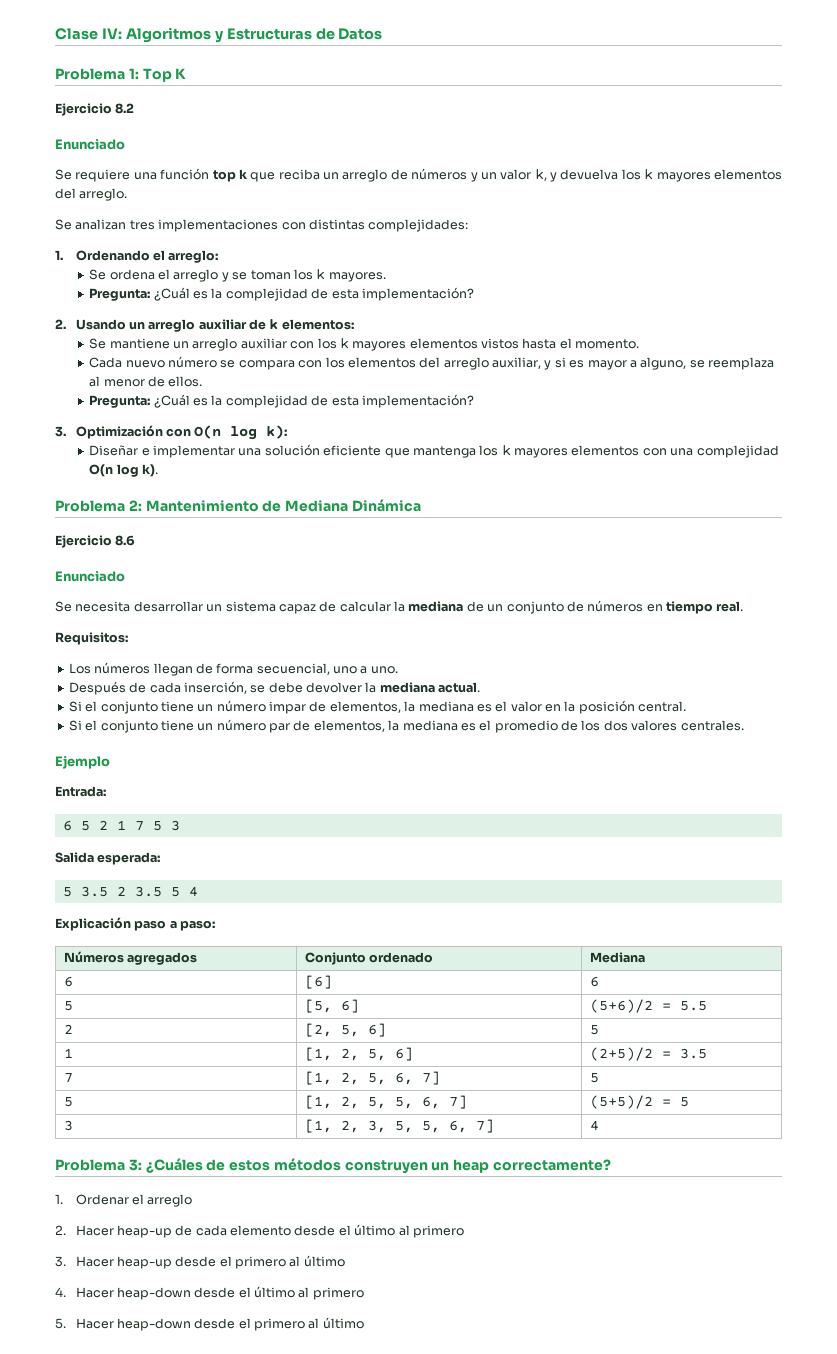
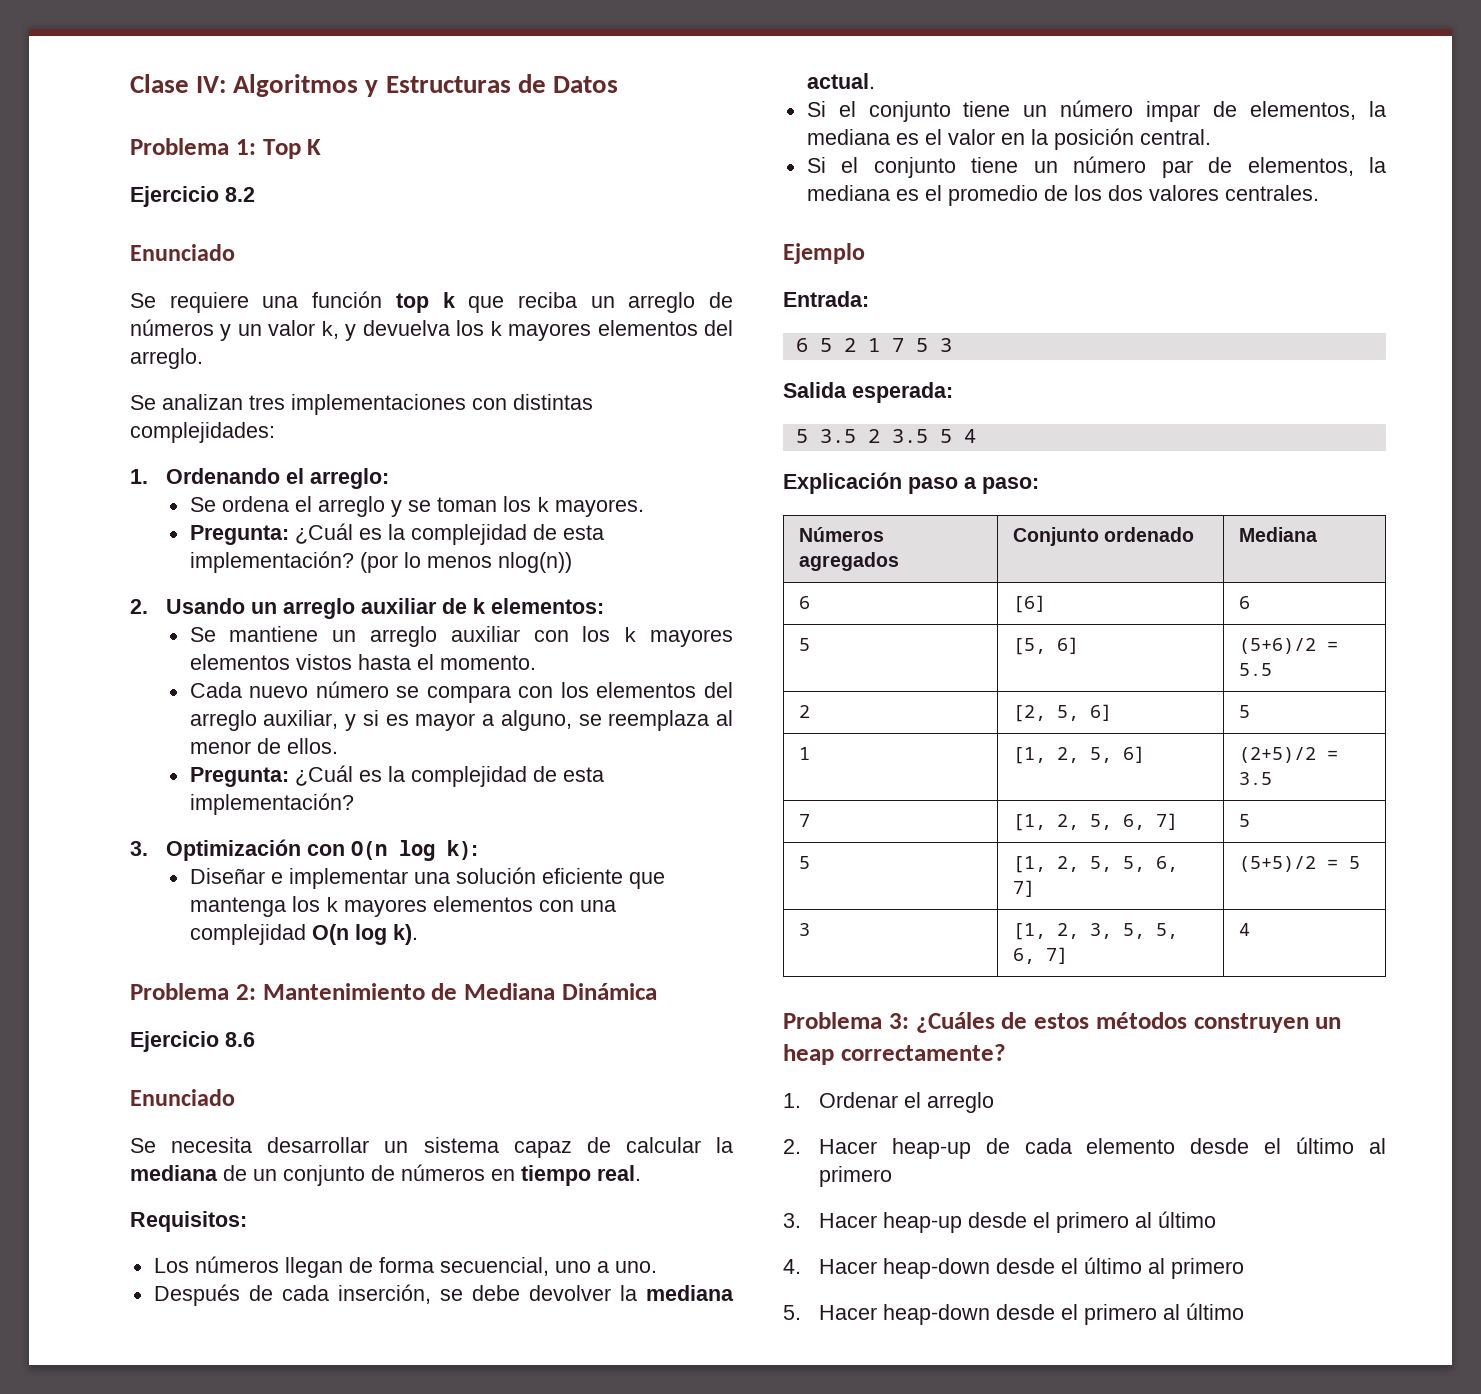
+ (por lo menos nlog(n))

